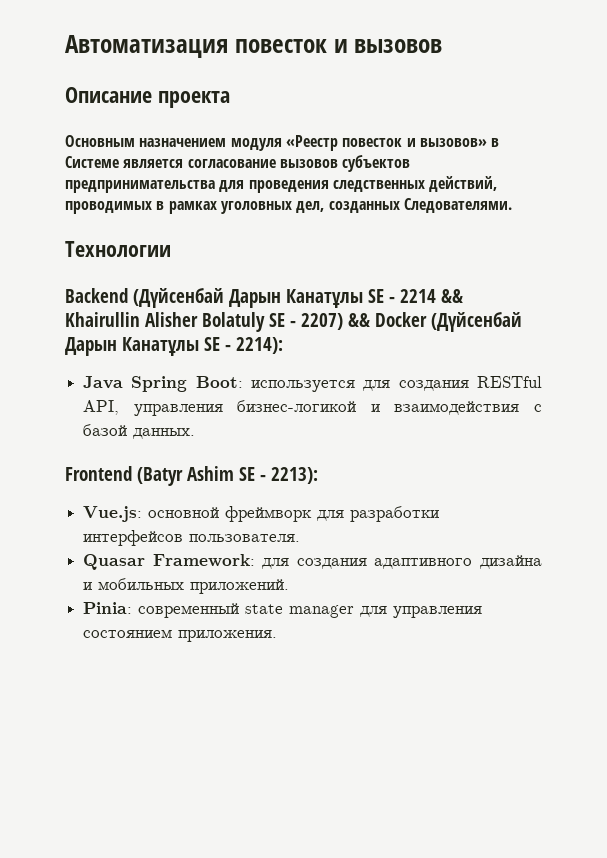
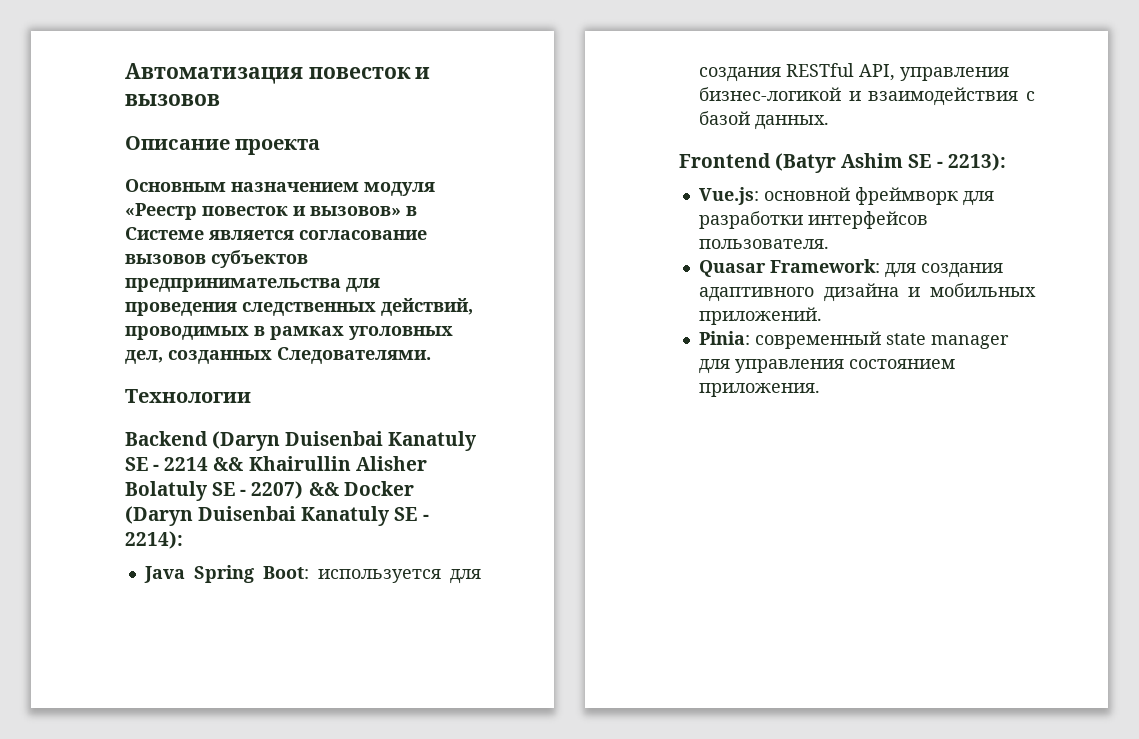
- Backend (Дүйсенбай Дарын Канатұлы SE - 2214 && Khairullin Alisher Bolatuly SE - 2207) && Docker (Дүйсенбай Дарын Канатұлы SE - 2214):
+ Backend (Daryn Duisenbai Kanatuly SE - 2214 && Khairullin Alisher Bolatuly SE - 2207) && Docker (Daryn Duisenbai Kanatuly SE - 2214):

